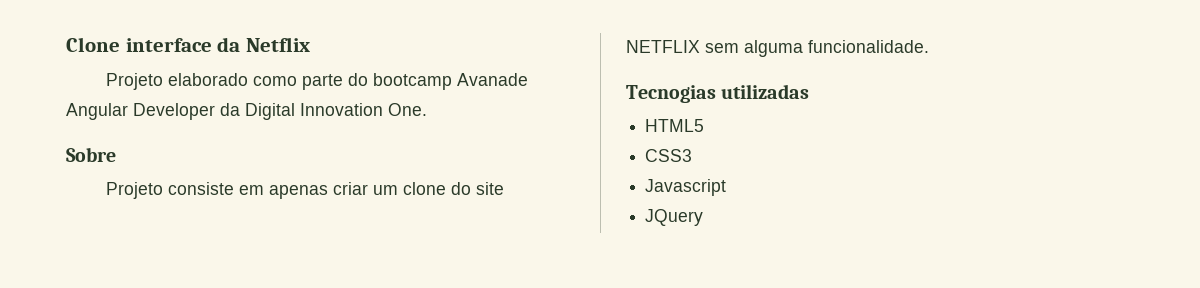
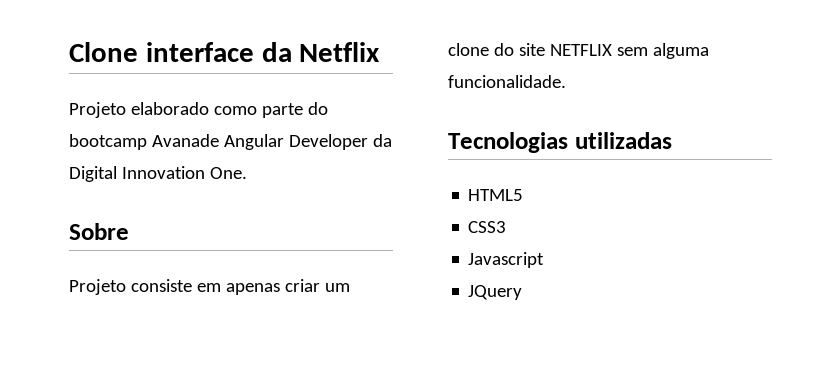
- Tecnogias utilizadas
+ Tecnologias utilizadas

